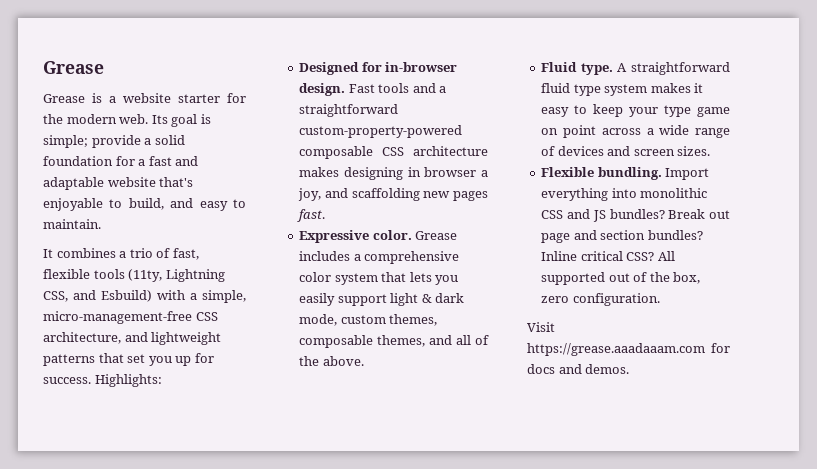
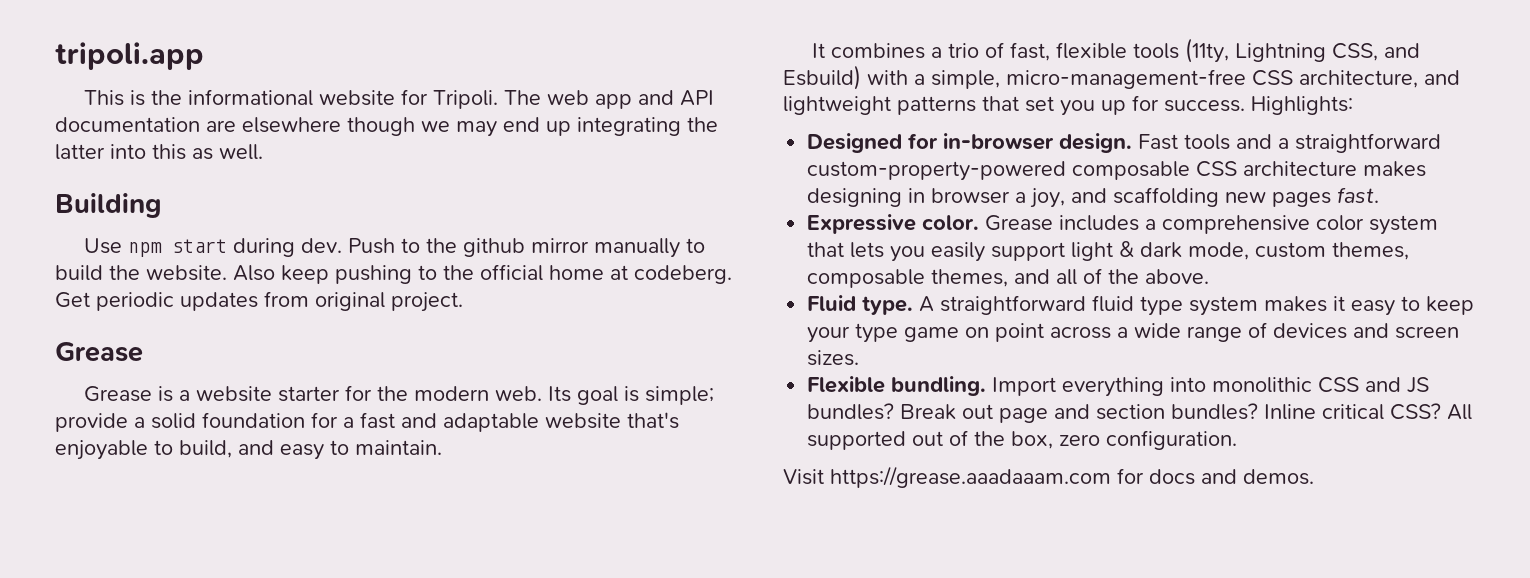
+ tripoli.app
+ This is the informational website for Tripoli. The web app and API documentation are elsewhere though we may end up integrating the latter into this as well.
+ Building
+ Use npm start during dev. Push to the github mirror manually to build the website. Also keep pushing to the official home at codeberg. Get periodic updates from original project.

